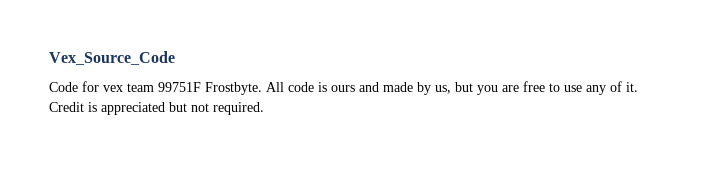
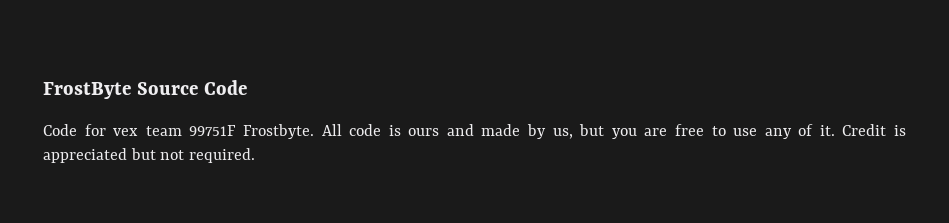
- Vex_Source_Code
+ FrostByte Source Code

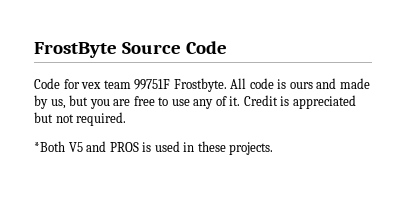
+ *Both V5 and PROS is used in these projects.

